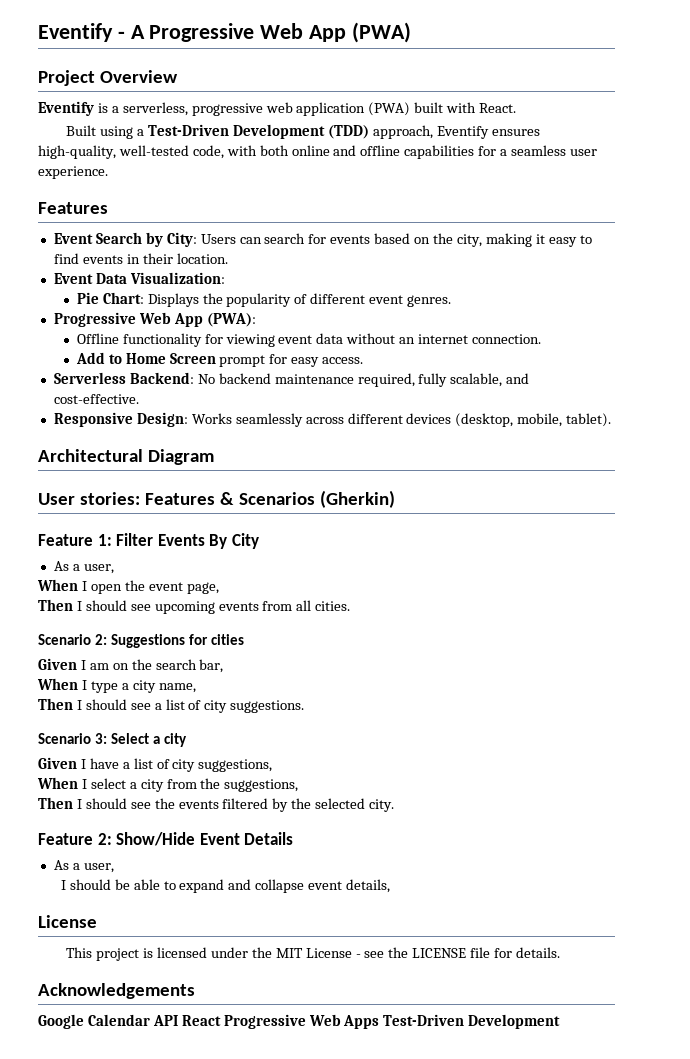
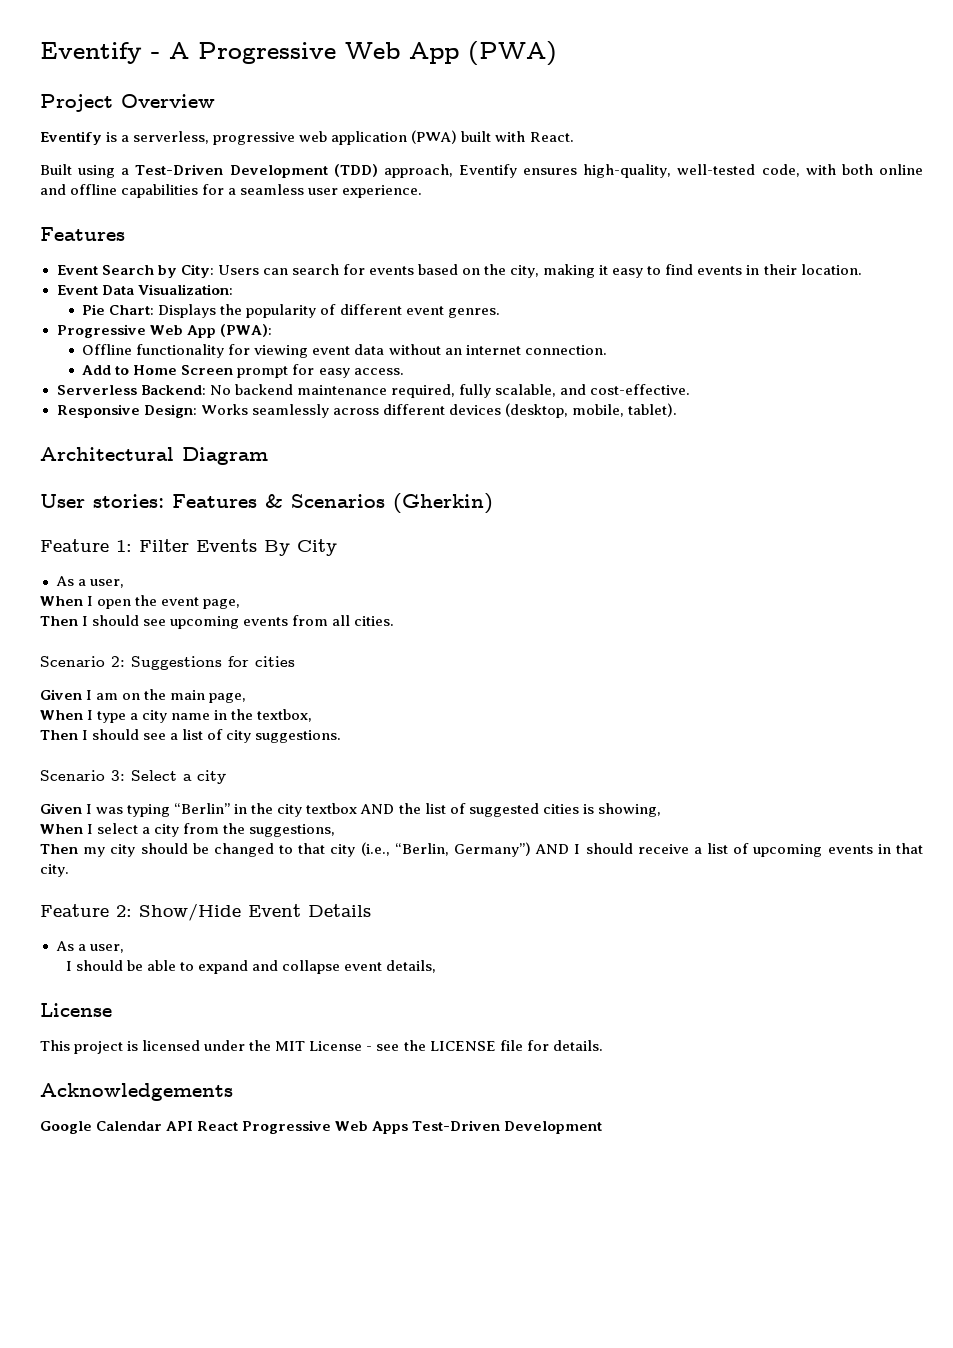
- Given I am on the search bar,
+ Given I am on the main page,
- When I type a city name,
+ When I type a city name in the textbox,
- Given I have a list of city suggestions,
+ Given I was typing “Berlin” in the city textbox AND the list of suggested cities is showing,
- Then I should see the events filtered by the selected city.
+ Then my city should be changed to that city (i.e., “Berlin, Germany”) AND I should receive a list of upcoming events in that city.

